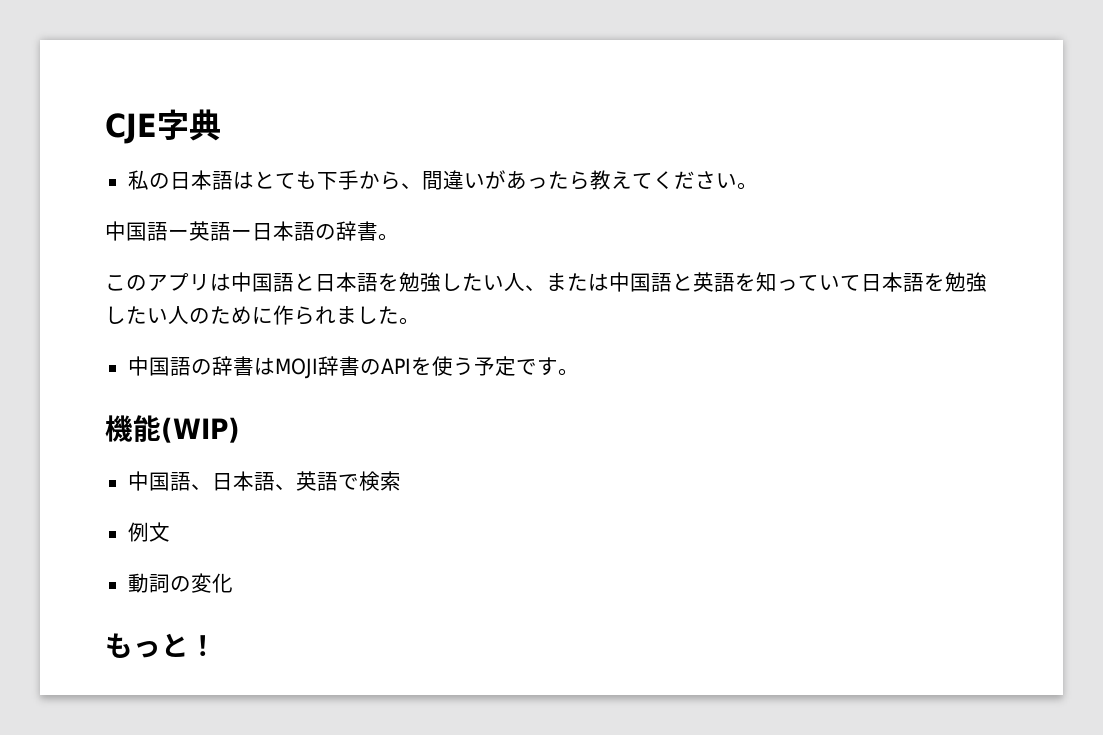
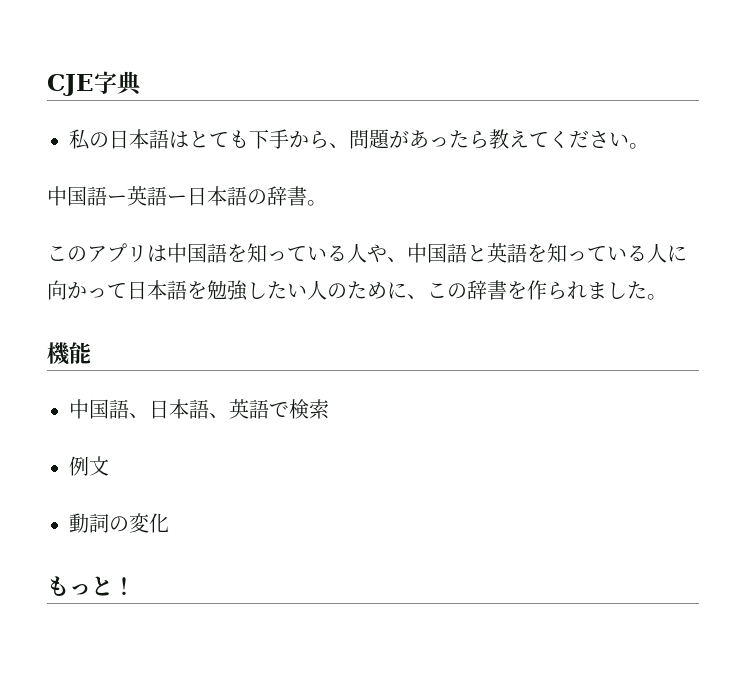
- 私の日本語はとても下手から、間違いがあったら教えてください。
+ 私の日本語はとても下手から、問題があったら教えてください。
- このアプリは中国語と日本語を勉強したい人、または中国語と英語を知っていて日本語を勉強したい人のために作られました。
+ このアプリは中国語を知っている人や、中国語と英語を知っている人に向かって日本語を勉強したい人のために、この辞書を作られました。
- 中国語の辞書はMOJI辞書のAPIを使う予定です。
- 機能(WIP)
+ 機能

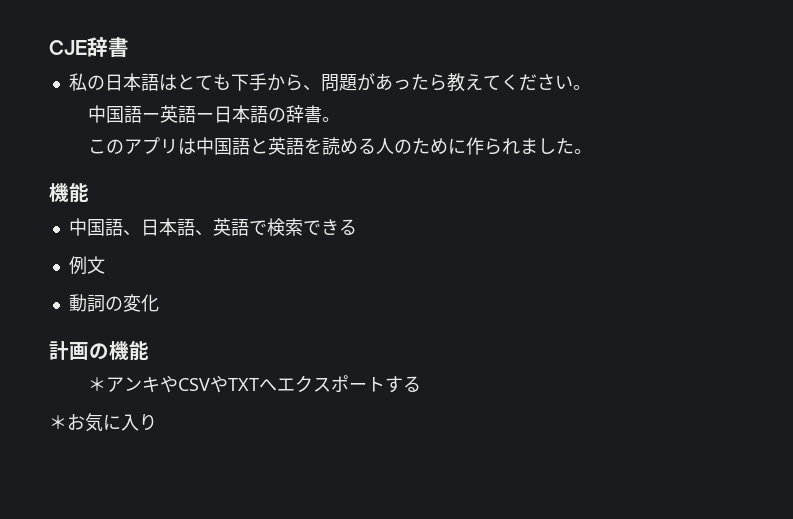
- CJE字典
+ CJE辞書
- このアプリは中国語を知っている人や、中国語と英語を知っている人に向かって日本語を勉強したい人のために、この辞書を作られました。
+ このアプリは中国語と英語を読める人のために作られました。
- 中国語、日本語、英語で検索
+ 中国語、日本語、英語で検索できる
- もっと！
+ 計画の機能
+ ＊アンキやCSVやTXTへエクスポートする
+ ＊お気に入り

